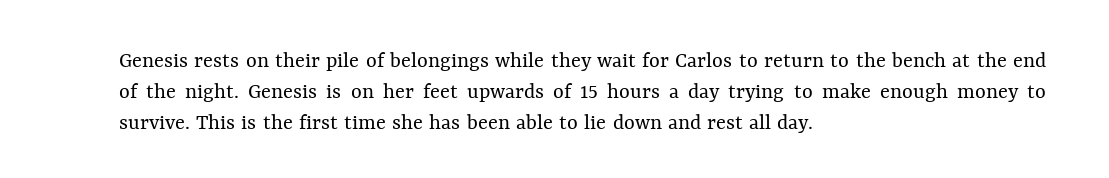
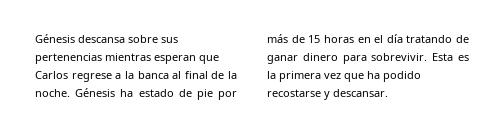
- Genesis rests on their pile of belongings while they wait for Carlos to return to the bench at the end of the night. Genesis is on her feet upwards of 15 hours a day trying to make enough money to survive. This is the first time she has been able to lie down and rest all day.
+ Génesis descansa sobre sus pertenencias mientras esperan que Carlos regrese a la banca al final de la noche. Génesis ha estado de pie por más de 15 horas en el día tratando de ganar dinero para sobrevivir. Esta es la primera vez que ha podido recostarse y descansar.

